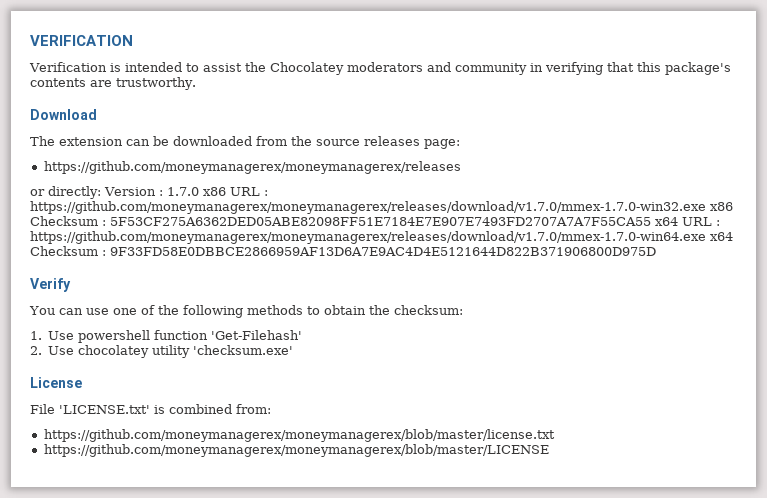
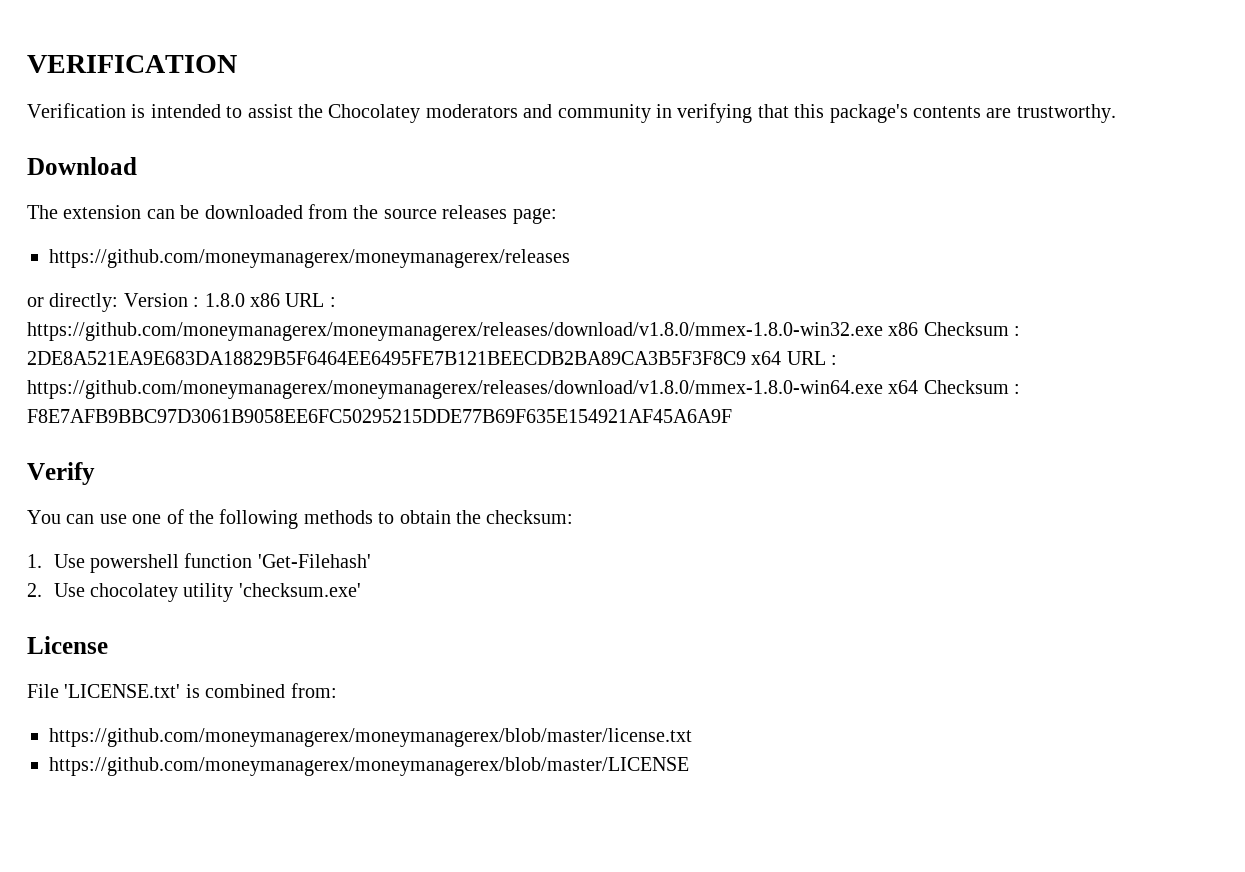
- or directly: Version : 1.7.0 x86 URL : https://github.com/moneymanagerex/moneymanagerex/releases/download/v1.7.0/mmex-1.7.0-win32.exe x86 Checksum : 5F53CF275A6362DED05ABE82098FF51E7184E7E907E7493FD2707A7A7F55CA55 x64 URL : https://github.com/moneymanagerex/moneymanagerex/releases/download/v1.7.0/mmex-1.7.0-win64.exe x64 Checksum : 9F33FD58E0DBBCE2866959AF13D6A7E9AC4D4E5121644D822B371906800D975D
+ or directly: Version : 1.8.0 x86 URL : https://github.com/moneymanagerex/moneymanagerex/releases/download/v1.8.0/mmex-1.8.0-win32.exe x86 Checksum : 2DE8A521EA9E683DA18829B5F6464EE6495FE7B121BEECDB2BA89CA3B5F3F8C9 x64 URL : https://github.com/moneymanagerex/moneymanagerex/releases/download/v1.8.0/mmex-1.8.0-win64.exe x64 Checksum : F8E7AFB9BBC97D3061B9058EE6FC50295215DDE77B69F635E154921AF45A6A9F

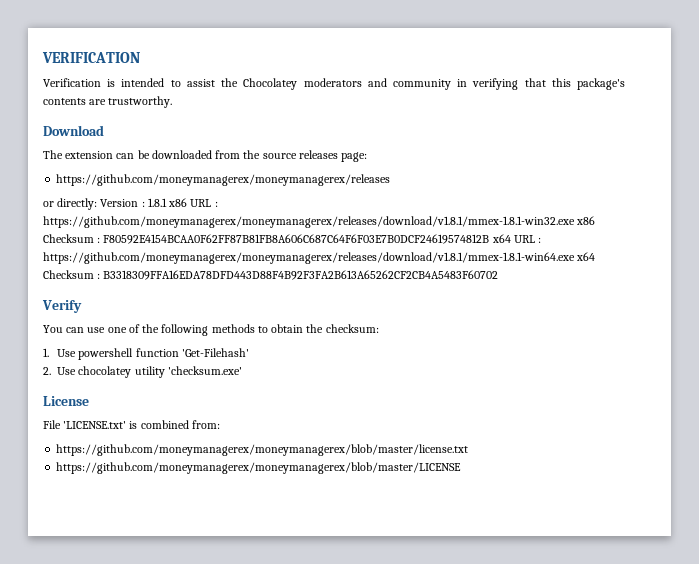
- or directly: Version : 1.8.0 x86 URL : https://github.com/moneymanagerex/moneymanagerex/releases/download/v1.8.0/mmex-1.8.0-win32.exe x86 Checksum : 2DE8A521EA9E683DA18829B5F6464EE6495FE7B121BEECDB2BA89CA3B5F3F8C9 x64 URL : https://github.com/moneymanagerex/moneymanagerex/releases/download/v1.8.0/mmex-1.8.0-win64.exe x64 Checksum : F8E7AFB9BBC97D3061B9058EE6FC50295215DDE77B69F635E154921AF45A6A9F
+ or directly: Version : 1.8.1 x86 URL : https://github.com/moneymanagerex/moneymanagerex/releases/download/v1.8.1/mmex-1.8.1-win32.exe x86 Checksum : F80592E4154BCAA0F62FF87B81FB8A606C687C64F6F03E7B0DCF24619574812B x64 URL : https://github.com/moneymanagerex/moneymanagerex/releases/download/v1.8.1/mmex-1.8.1-win64.exe x64 Checksum : B3318309FFA16EDA78DFD443D88F4B92F3FA2B613A65262CF2CB4A5483F60702

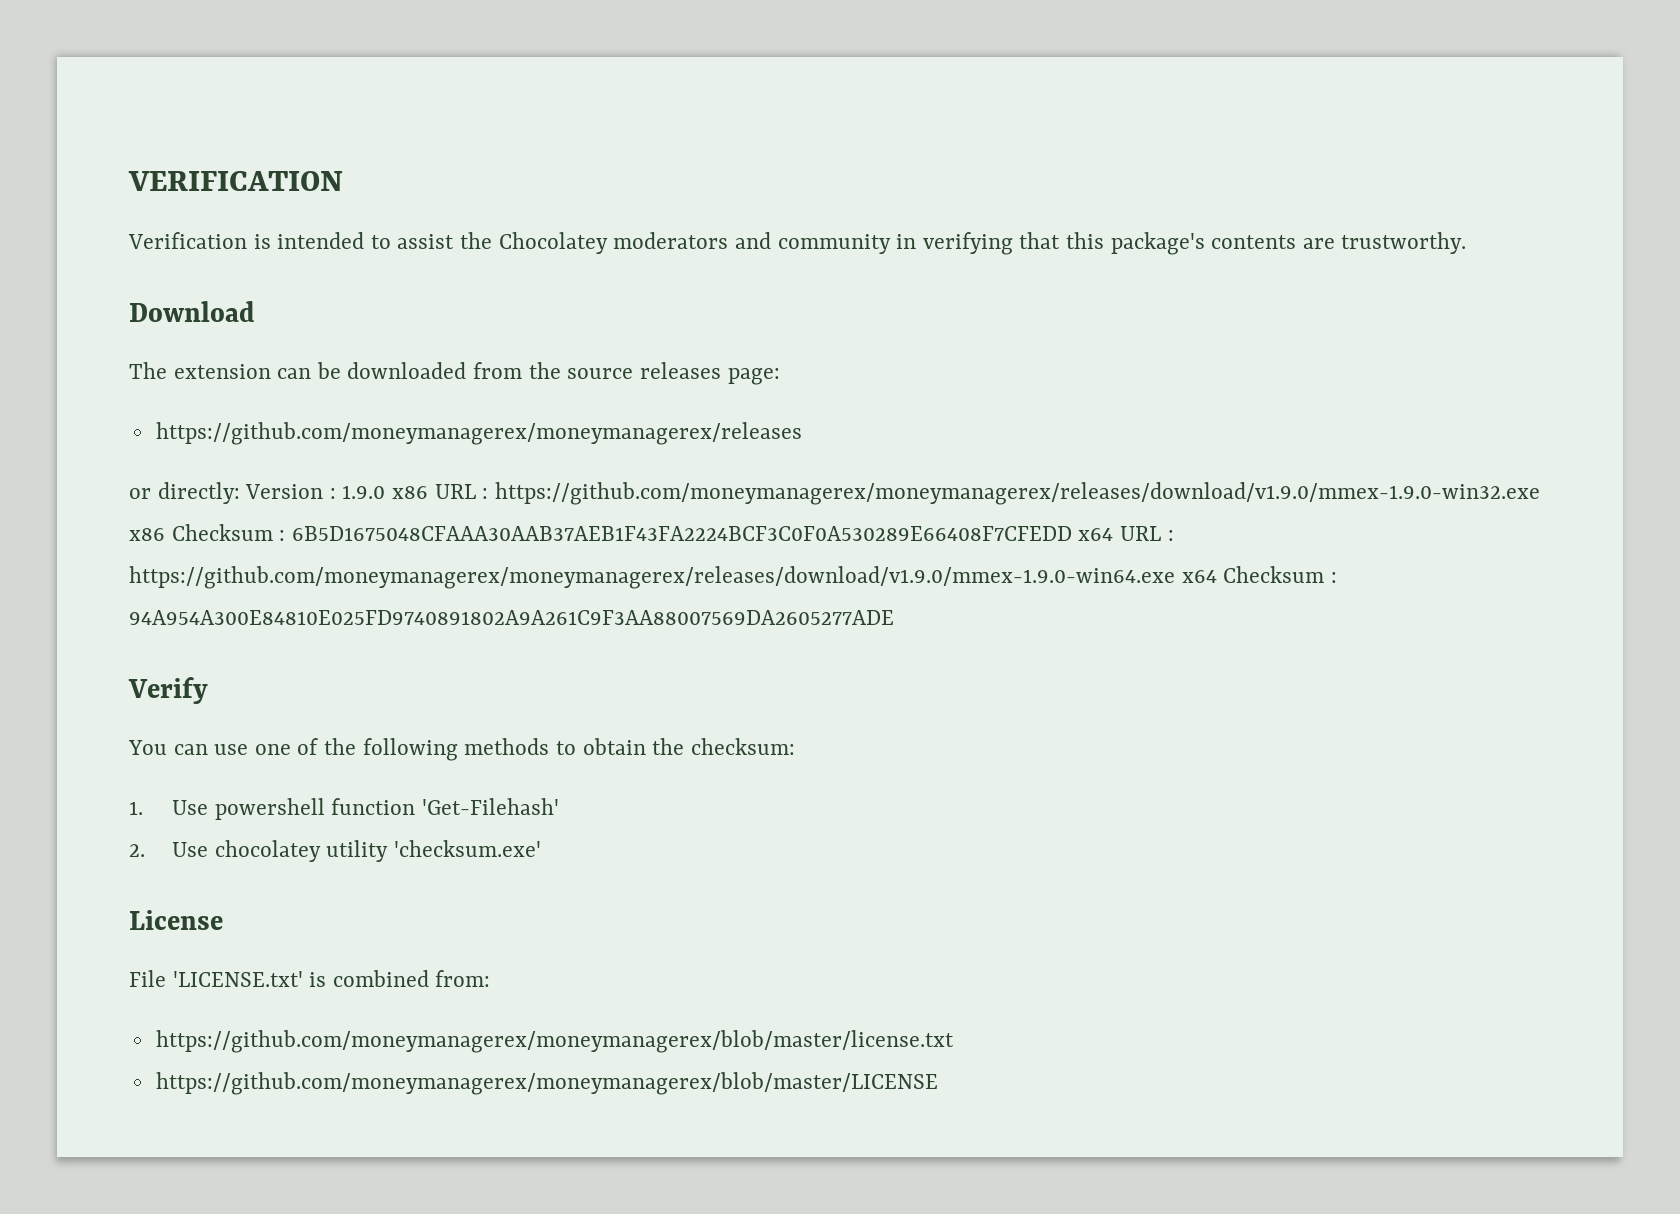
- or directly: Version : 1.8.1 x86 URL : https://github.com/moneymanagerex/moneymanagerex/releases/download/v1.8.1/mmex-1.8.1-win32.exe x86 Checksum : F80592E4154BCAA0F62FF87B81FB8A606C687C64F6F03E7B0DCF24619574812B x64 URL : https://github.com/moneymanagerex/moneymanagerex/releases/download/v1.8.1/mmex-1.8.1-win64.exe x64 Checksum : B3318309FFA16EDA78DFD443D88F4B92F3FA2B613A65262CF2CB4A5483F60702
+ or directly: Version : 1.9.0 x86 URL : https://github.com/moneymanagerex/moneymanagerex/releases/download/v1.9.0/mmex-1.9.0-win32.exe x86 Checksum : 6B5D1675048CFAAA30AAB37AEB1F43FA2224BCF3C0F0A530289E66408F7CFEDD x64 URL : https://github.com/moneymanagerex/moneymanagerex/releases/download/v1.9.0/mmex-1.9.0-win64.exe x64 Checksum : 94A954A300E84810E025FD9740891802A9A261C9F3AA88007569DA2605277ADE

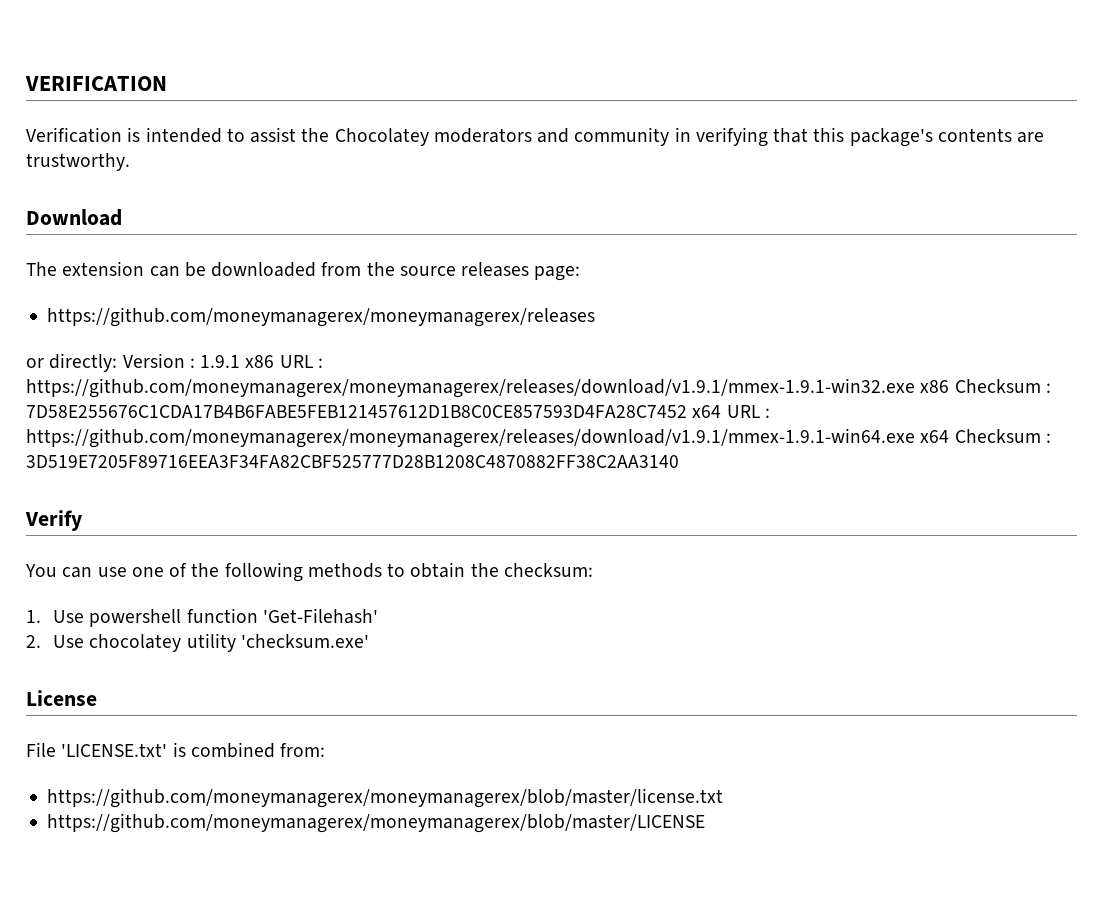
- or directly: Version : 1.9.0 x86 URL : https://github.com/moneymanagerex/moneymanagerex/releases/download/v1.9.0/mmex-1.9.0-win32.exe x86 Checksum : 6B5D1675048CFAAA30AAB37AEB1F43FA2224BCF3C0F0A530289E66408F7CFEDD x64 URL : https://github.com/moneymanagerex/moneymanagerex/releases/download/v1.9.0/mmex-1.9.0-win64.exe x64 Checksum : 94A954A300E84810E025FD9740891802A9A261C9F3AA88007569DA2605277ADE
+ or directly: Version : 1.9.1 x86 URL : https://github.com/moneymanagerex/moneymanagerex/releases/download/v1.9.1/mmex-1.9.1-win32.exe x86 Checksum : 7D58E255676C1CDA17B4B6FABE5FEB121457612D1B8C0CE857593D4FA28C7452 x64 URL : https://github.com/moneymanagerex/moneymanagerex/releases/download/v1.9.1/mmex-1.9.1-win64.exe x64 Checksum : 3D519E7205F89716EEA3F34FA82CBF525777D28B1208C4870882FF38C2AA3140

